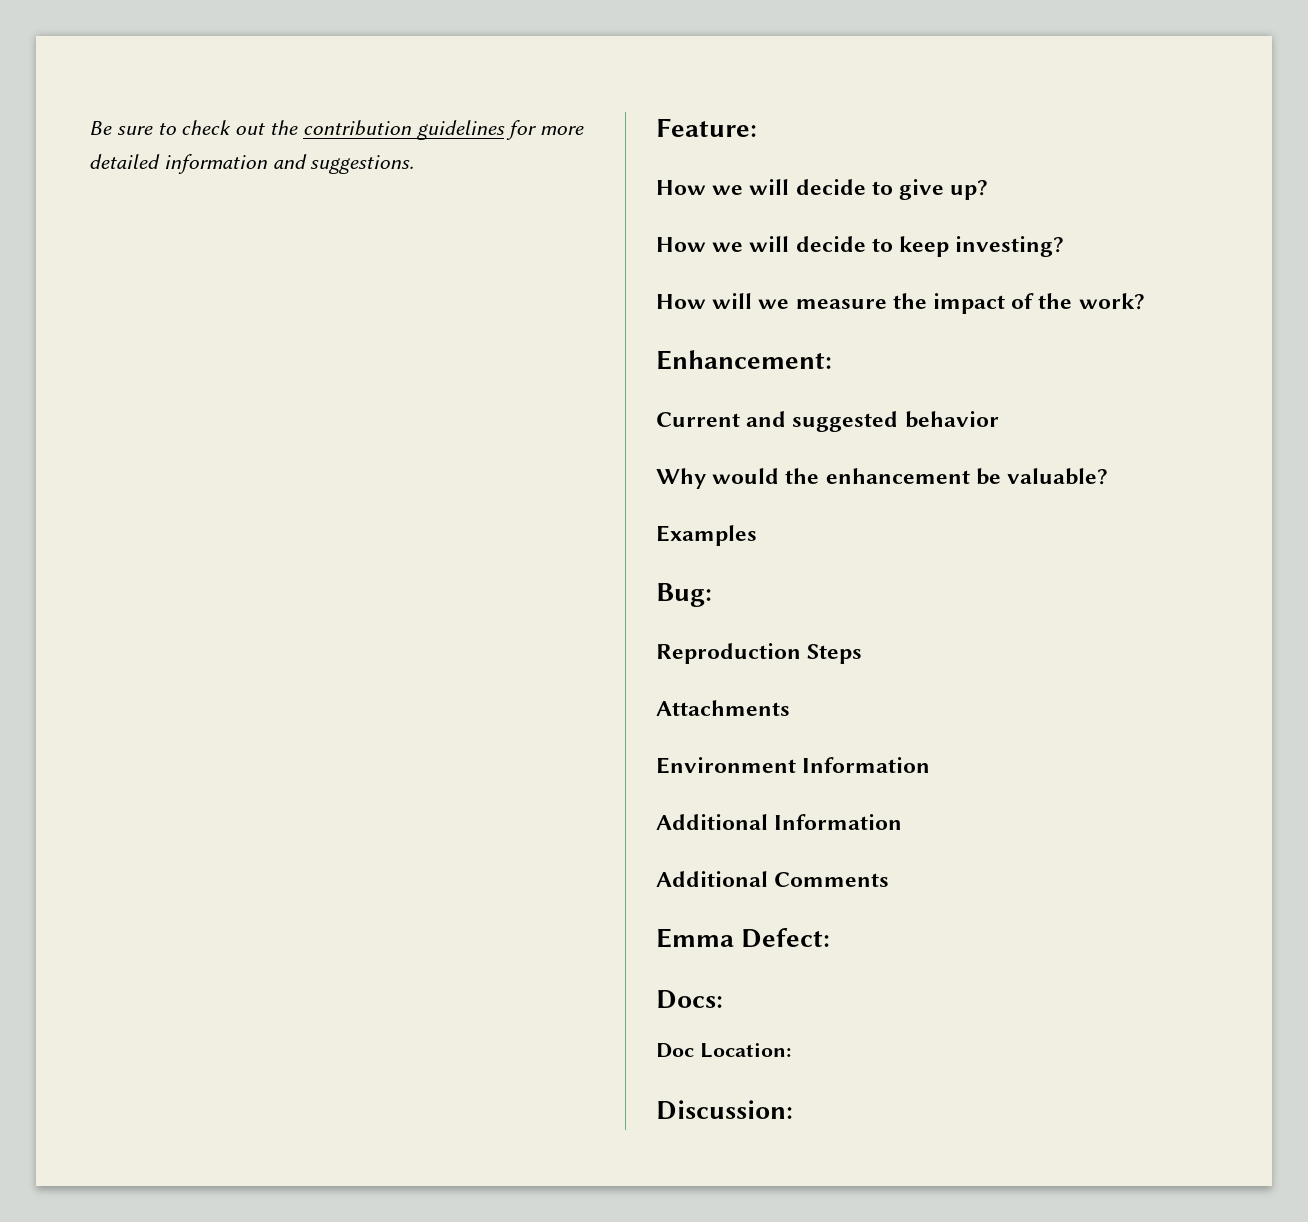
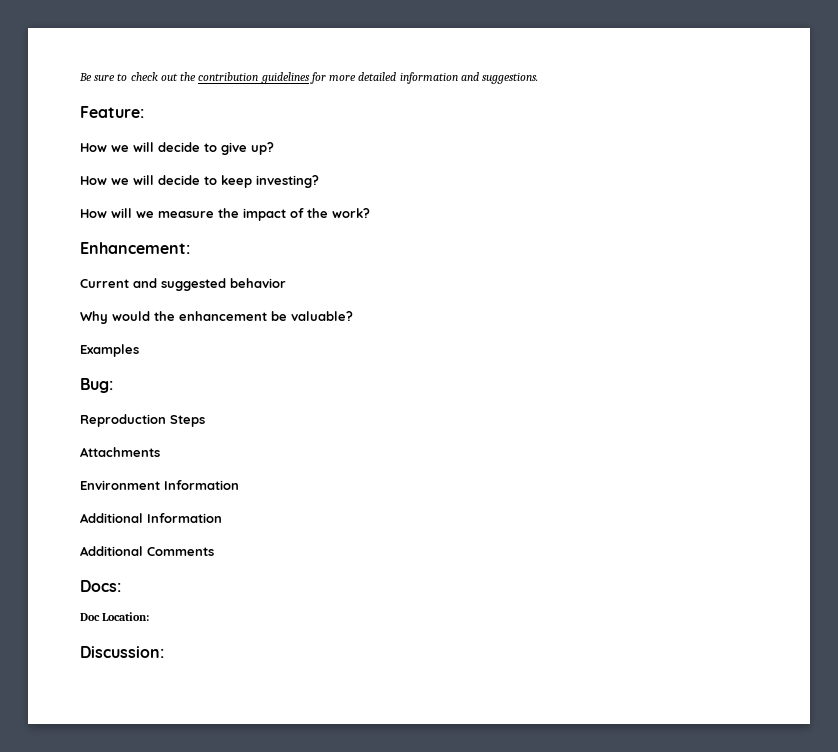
- Emma Defect:

